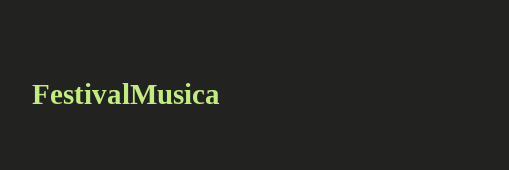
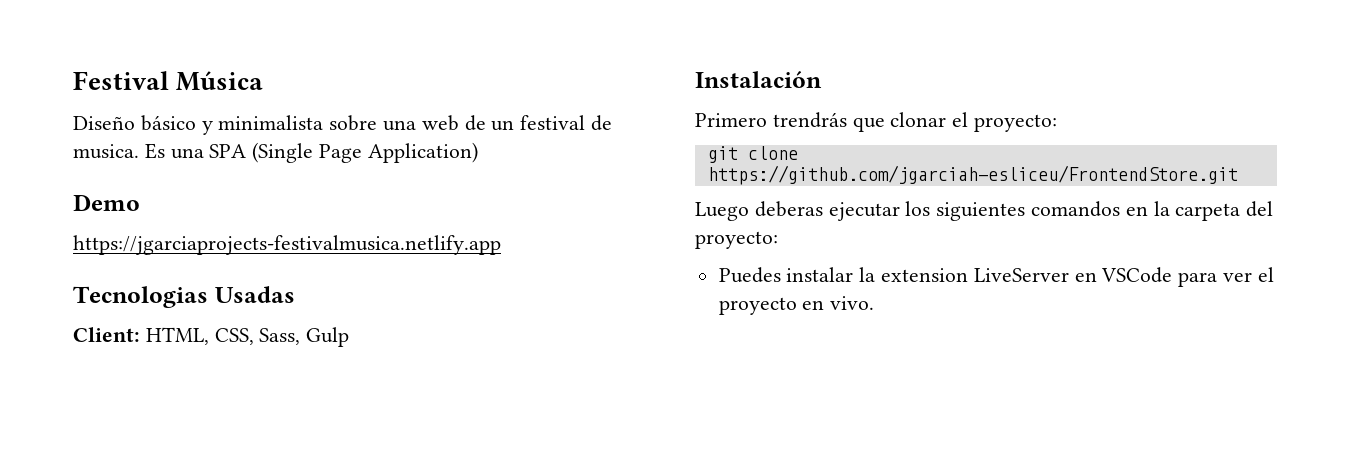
- FestivalMusica
+ Festival Música
+ Diseño básico y minimalista sobre una web de un festival de musica. Es una SPA (Single Page Application)
+ Demo
+ https://jgarciaprojects-festivalmusica.netlify.app
+ Tecnologias Usadas
+ Client: HTML, CSS, Sass, Gulp
+ Instalación
+ Primero trendrás que clonar el proyecto:
+ git clone https://github.com/jgarciah-esliceu/FrontendStore.git
+ Luego deberas ejecutar los siguientes comandos en la carpeta del proyecto:
+ Puedes instalar la extension LiveServer en VSCode para ver el proyecto en vivo.

